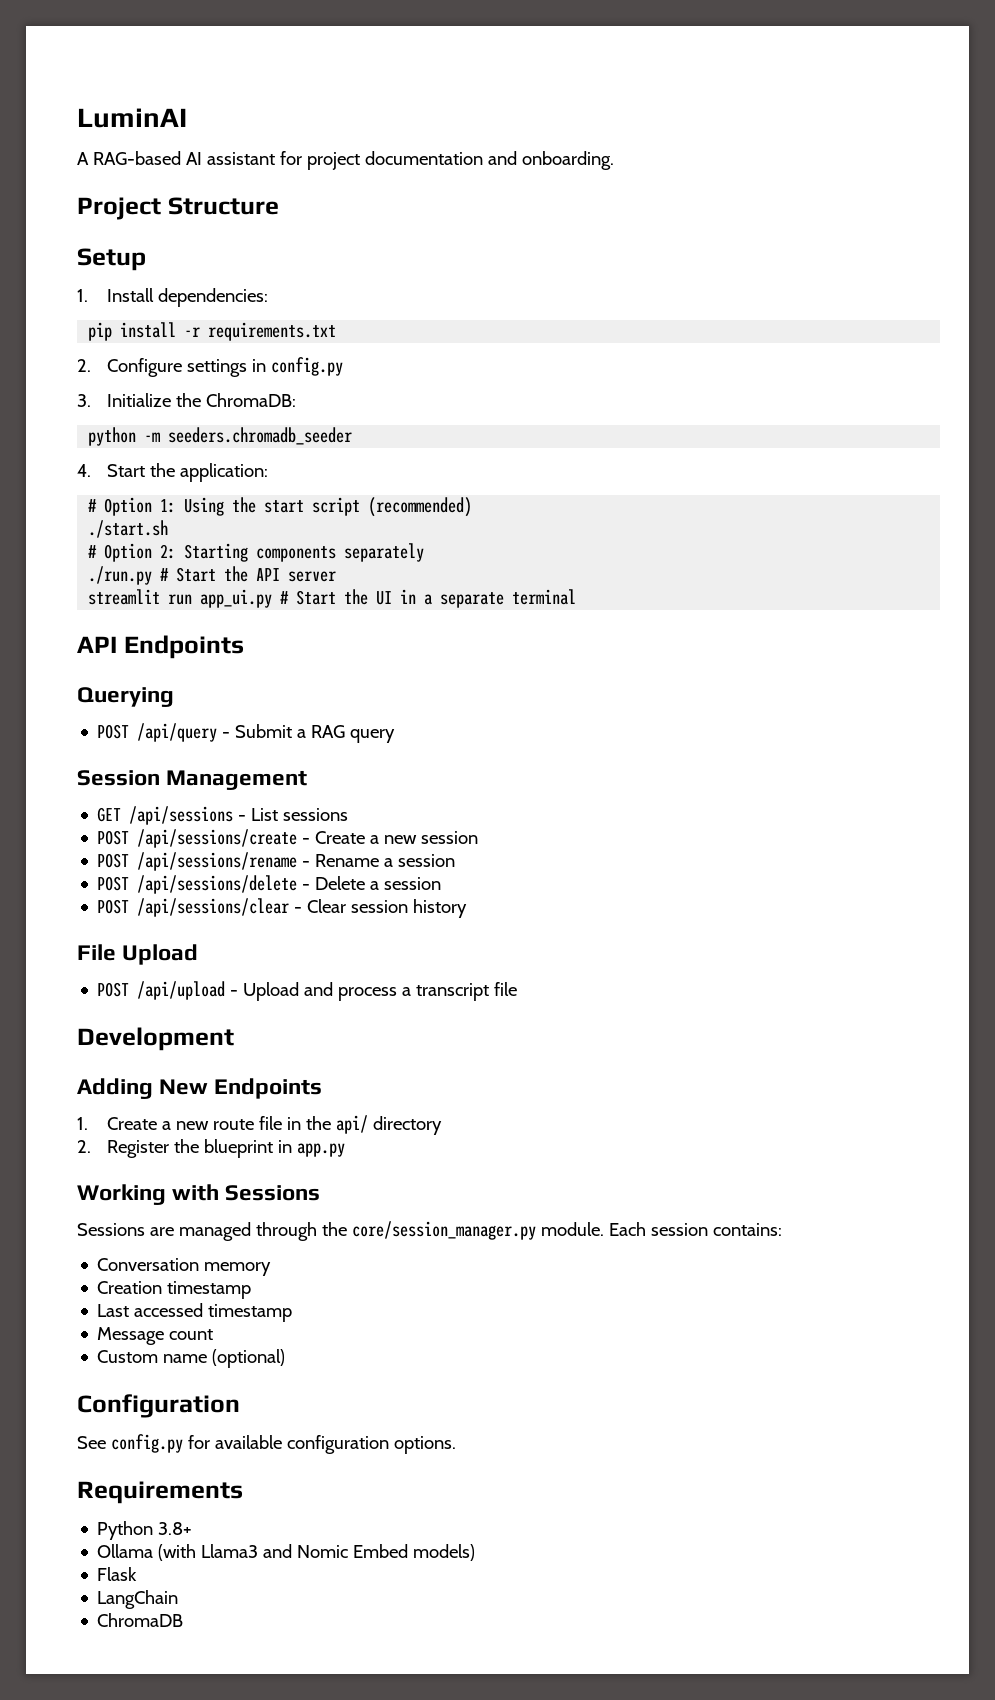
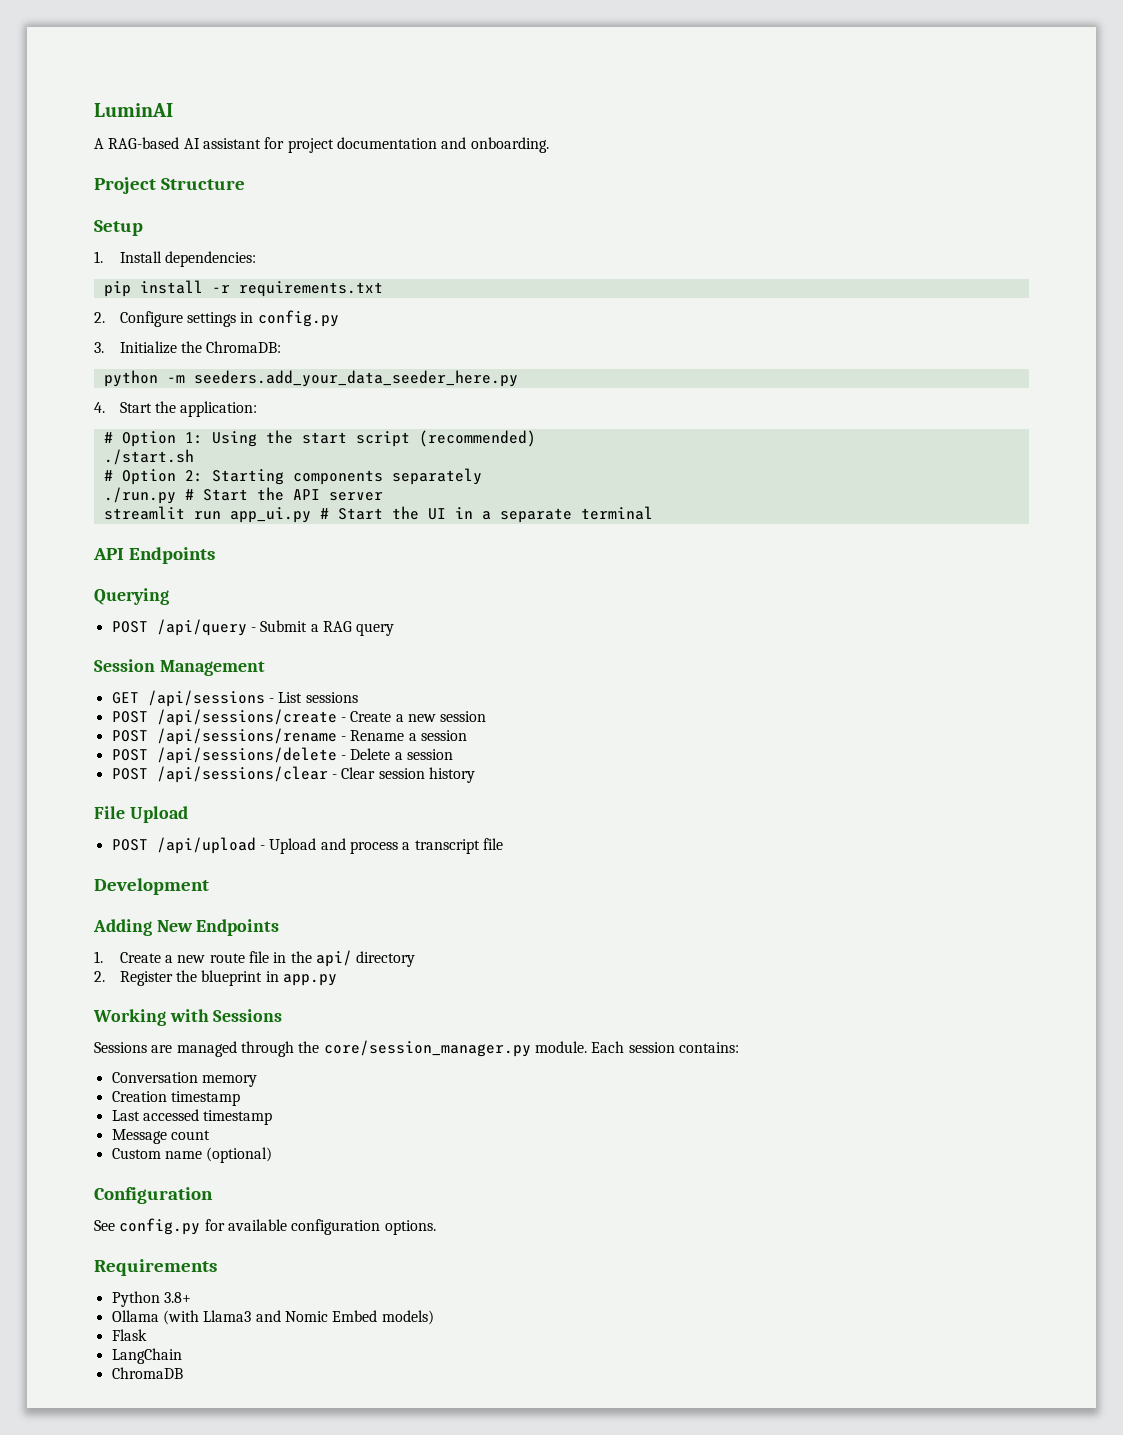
- python -m seeders.chromadb_seeder
+ python -m seeders.add_your_data_seeder_here.py

